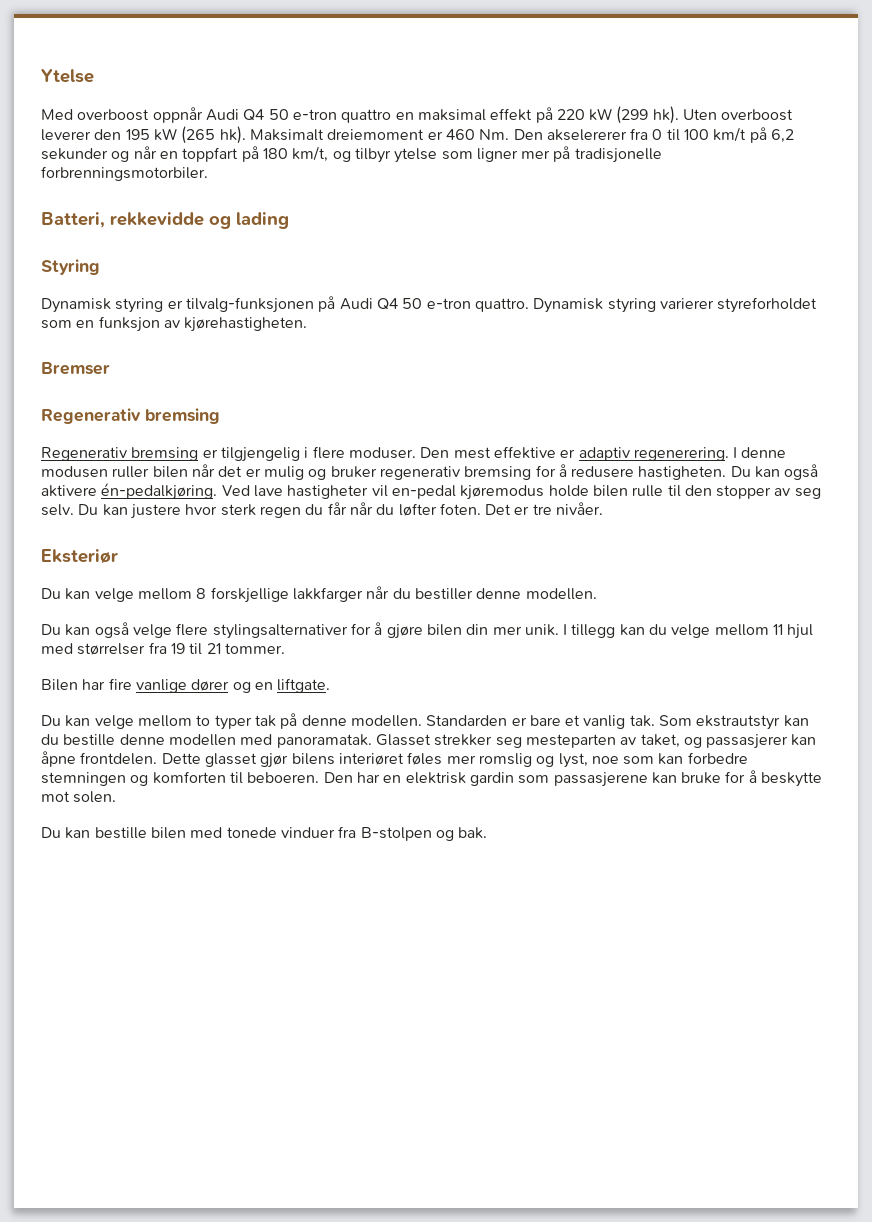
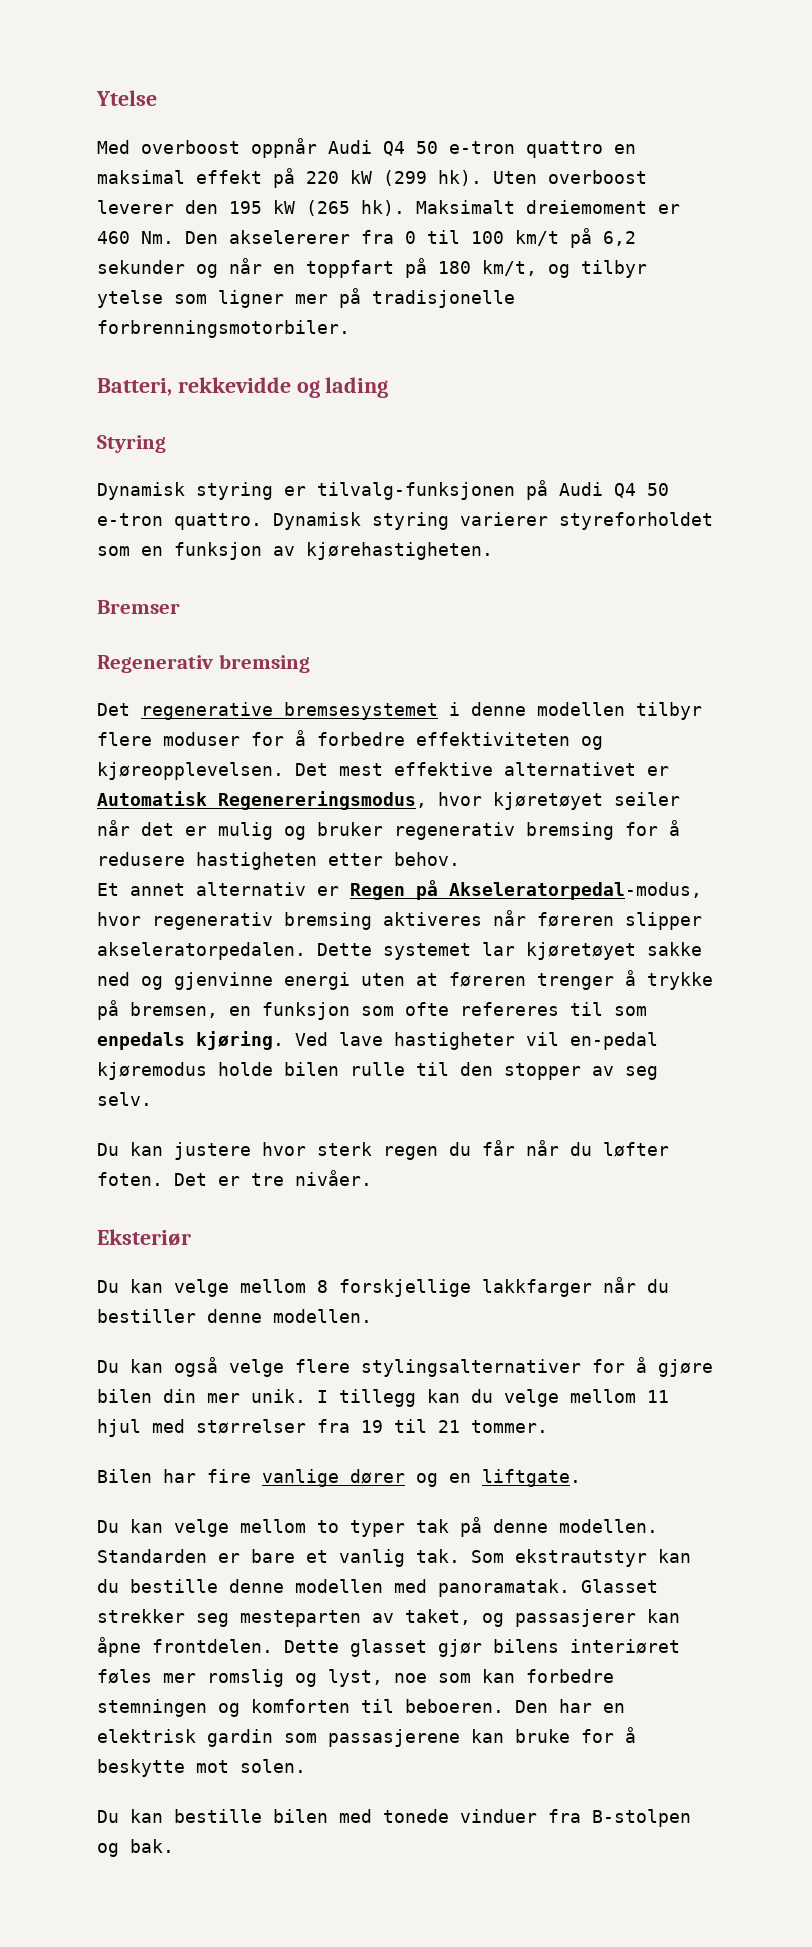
- Regenerativ bremsing er tilgjengelig i flere moduser. Den mest effektive er adaptiv regenerering. I denne modusen ruller bilen når det er mulig og bruker regenerativ bremsing for å redusere hastigheten. Du kan også aktivere én-pedalkjøring.
+ Det regenerative bremsesystemet i denne modellen tilbyr flere moduser for å forbedre effektiviteten og kjøreopplevelsen. Det mest effektive alternativet er Automatisk Regenereringsmodus, hvor kjøretøyet seiler når det er mulig og bruker regenerativ bremsing for å redusere hastigheten etter behov.
+ Et annet alternativ er Regen på Akseleratorpedal-modus, hvor regenerativ bremsing aktiveres når føreren slipper akseleratorpedalen. Dette systemet lar kjøretøyet sakke ned og gjenvinne energi uten at føreren trenger å trykke på bremsen, en funksjon som ofte refereres til som enpedals kjøring.
- Ved lave hastigheter vil en-pedal kjøremodus holde bilen rulle til den stopper av seg selv. Du kan justere hvor sterk regen du får når du løfter foten.
+ Ved lave hastigheter vil en-pedal kjøremodus holde bilen rulle til den stopper av seg selv.
+ Du kan justere hvor sterk regen du får når du løfter foten.

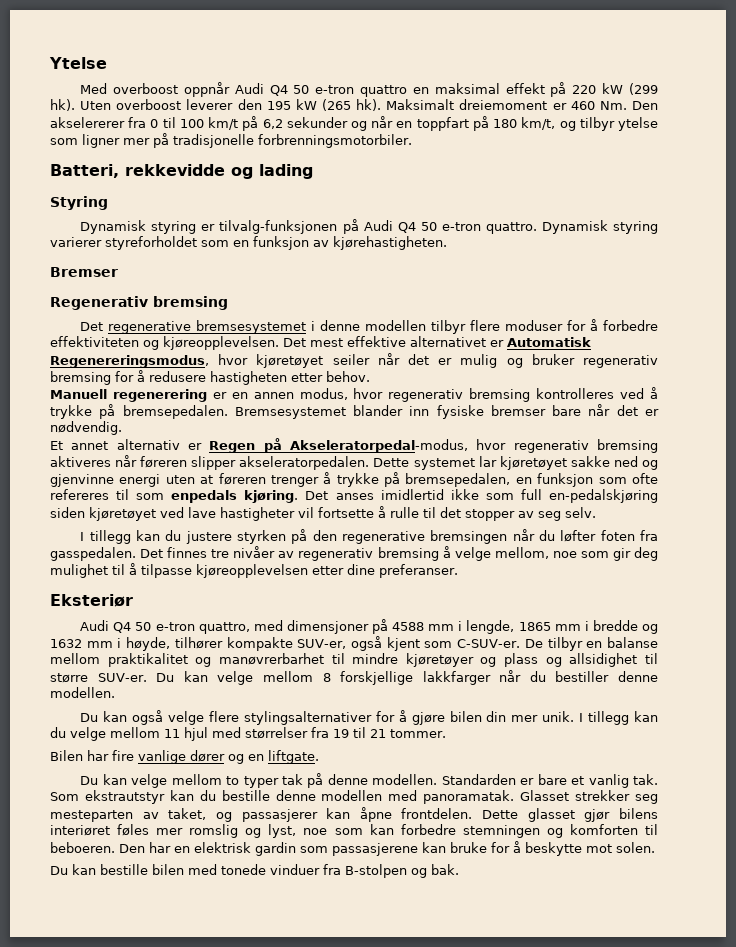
+ Manuell regenerering er en annen modus, hvor regenerativ bremsing kontrolleres ved å trykke på bremsepedalen. Bremsesystemet blander inn fysiske bremser bare når det er nødvendig.
- Dette systemet lar kjøretøyet sakke ned og gjenvinne energi uten at føreren trenger å trykke på bremsen, en funksjon som ofte refereres til som enpedals kjøring.
+ Dette systemet lar kjøretøyet sakke ned og gjenvinne energi uten at føreren trenger å trykke på bremsepedalen, en funksjon som ofte refereres til som enpedals kjøring.
- Ved lave hastigheter vil en-pedal kjøremodus holde bilen rulle til den stopper av seg selv.
+ Det anses imidlertid ikke som full en-pedalskjøring siden kjøretøyet ved lave hastigheter vil fortsette å rulle til det stopper av seg selv.
- Du kan justere hvor sterk regen du får når du løfter foten. Det er tre nivåer.
+ I tillegg kan du justere styrken på den regenerative bremsingen når du løfter foten fra gasspedalen. Det finnes tre nivåer av regenerativ bremsing å velge mellom, noe som gir deg mulighet til å tilpasse kjøreopplevelsen etter dine preferanser.
  Eksteriør
- Du kan velge mellom 8 forskjellige lakkfarger når du bestiller denne modellen.
+ Audi Q4 50 e-tron quattro, med dimensjoner på 4588 mm i lengde, 1865 mm i bredde og 1632 mm i høyde, tilhører kompakte SUV-er, også kjent som C-SUV-er. De tilbyr en balanse mellom praktikalitet og manøvrerbarhet til mindre kjøretøyer og plass og allsidighet til større SUV-er. Du kan velge mellom 8 forskjellige lakkfarger når du bestiller denne modellen.

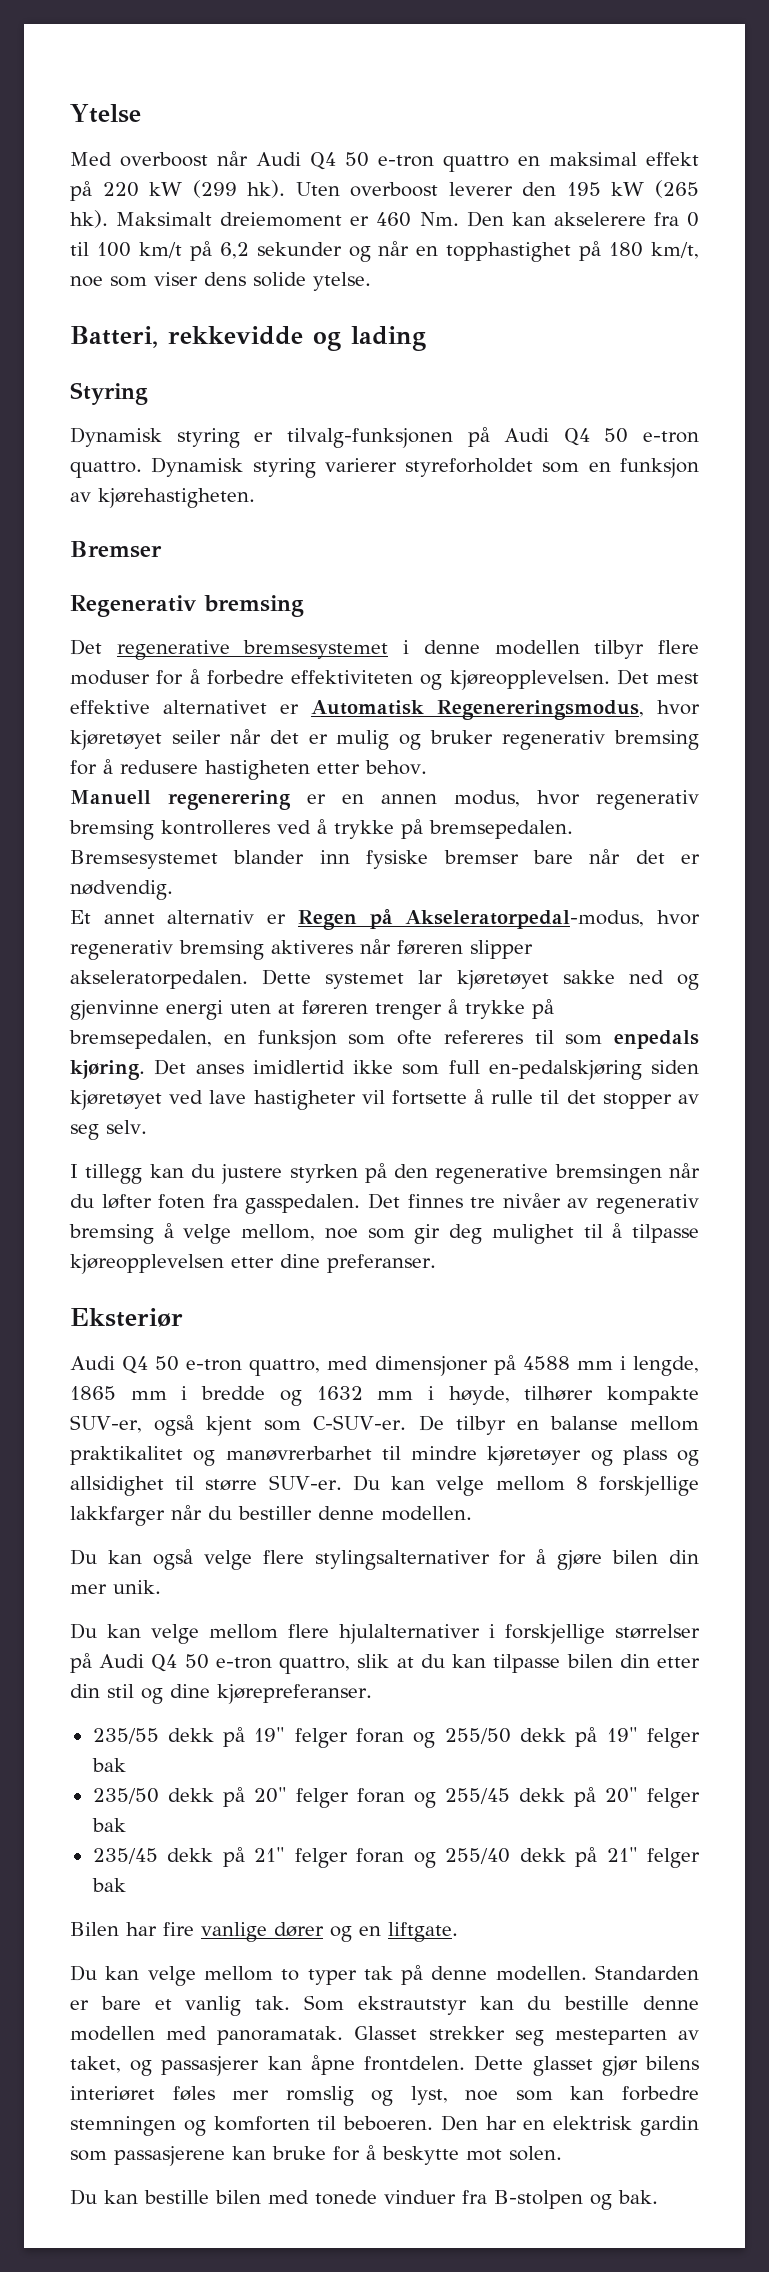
- Med overboost oppnår Audi Q4 50 e-tron quattro en maksimal effekt på 220 kW (299 hk).
+ Med overboost når Audi Q4 50 e-tron quattro en maksimal effekt på 220 kW (299 hk).
- Maksimalt dreiemoment er 460 Nm. Den akselererer fra 0 til 100 km/t på 6,2 sekunder og når en toppfart på 180 km/t, og tilbyr ytelse som ligner mer på tradisjonelle forbrenningsmotorbiler.
+ Maksimalt dreiemoment er 460 Nm. Den kan akselerere fra 0 til 100 km/t på 6,2 sekunder og når en topphastighet på 180 km/t, noe som viser dens solide ytelse.
- Du kan også velge flere stylingsalternativer for å gjøre bilen din mer unik. I tillegg kan du velge mellom 11 hjul med størrelser fra 19 til 21 tommer.
+ Du kan også velge flere stylingsalternativer for å gjøre bilen din mer unik.
+ Du kan velge mellom flere hjulalternativer i forskjellige størrelser på Audi Q4 50 e-tron quattro, slik at du kan tilpasse bilen din etter din stil og dine kjørepreferanser.
+ 235/55 dekk på 19" felger foran og 255/50 dekk på 19" felger bak
+ 235/50 dekk på 20" felger foran og 255/45 dekk på 20" felger bak
+ 235/45 dekk på 21" felger foran og 255/40 dekk på 21" felger bak

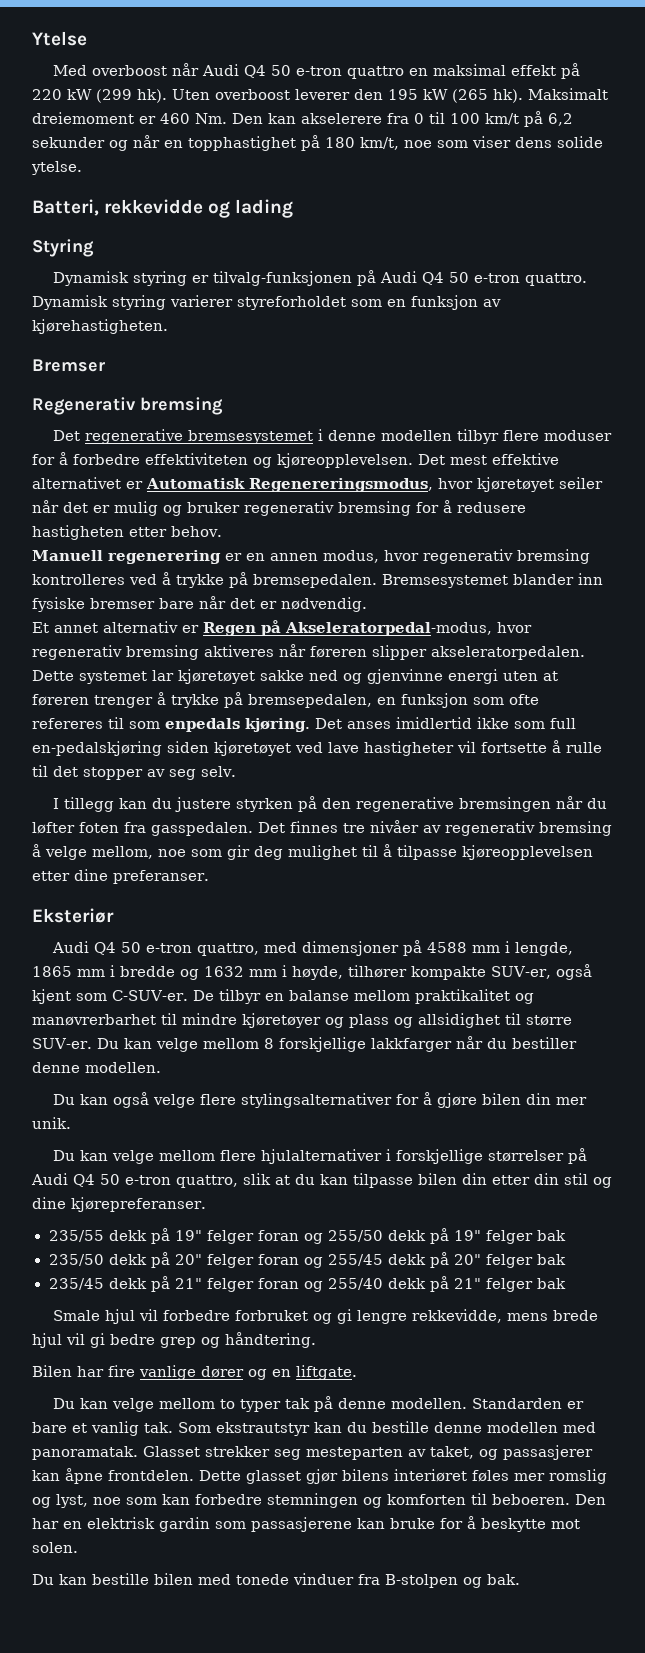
+ Smale hjul vil forbedre forbruket og gi lengre rekkevidde, mens brede hjul vil gi bedre grep og håndtering.

